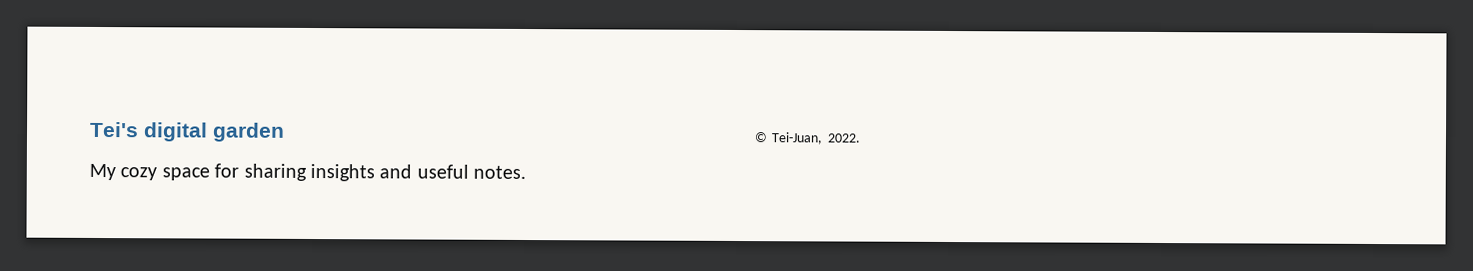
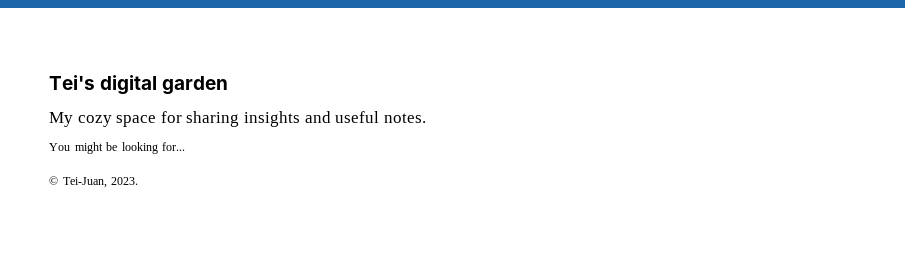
+ You might be looking for...
- © Tei-Juan, 2022.
+ © Tei-Juan, 2023.

